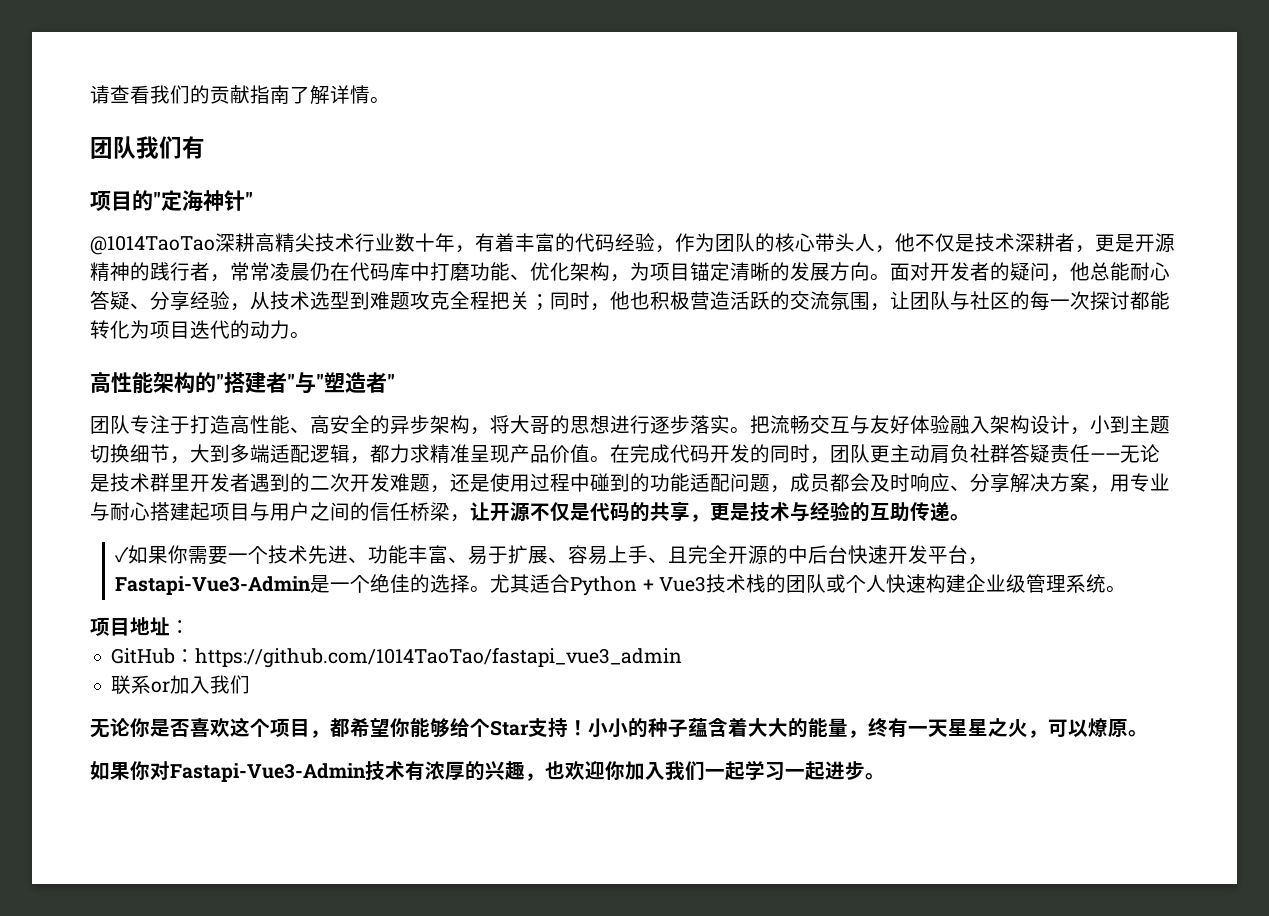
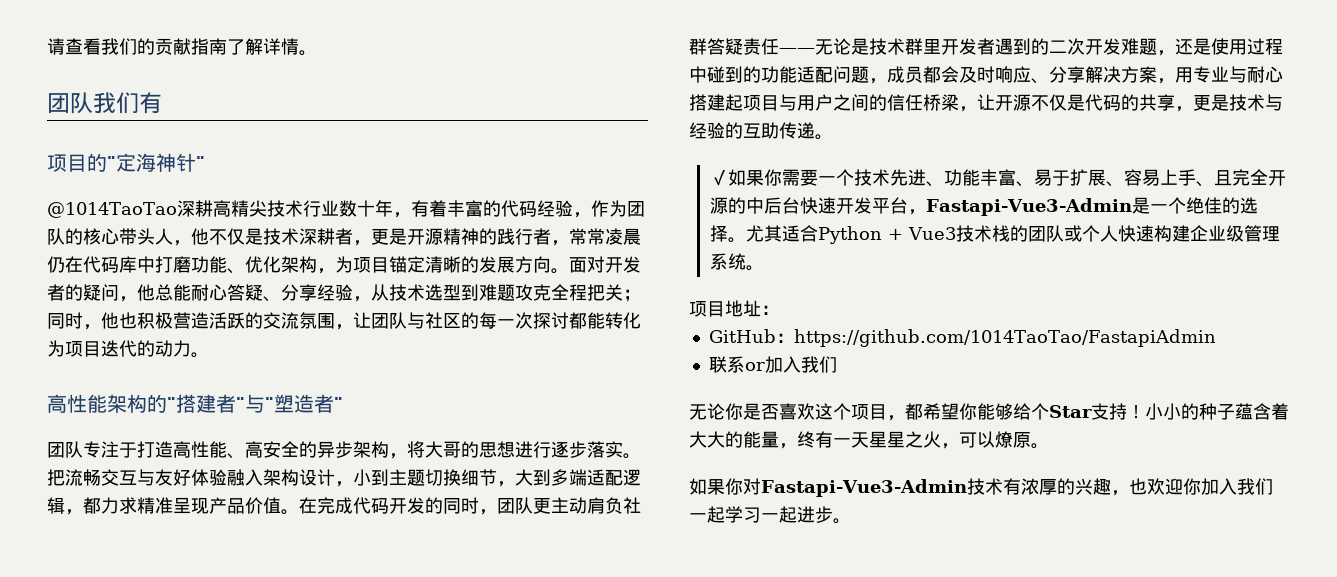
- GitHub：https://github.com/1014TaoTao/fastapi_vue3_admin
+ GitHub：https://github.com/1014TaoTao/FastapiAdmin

